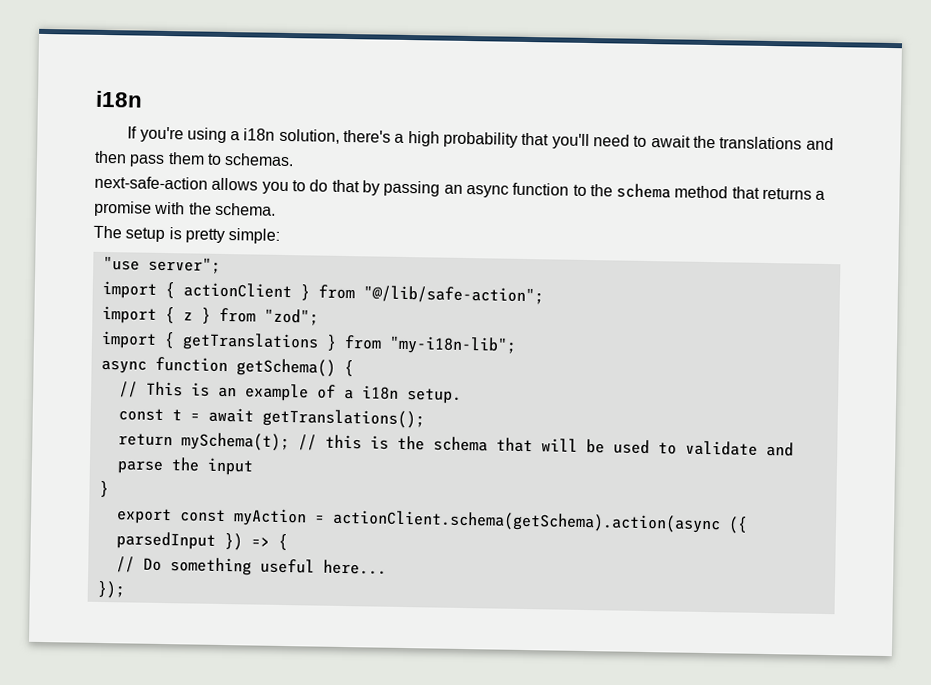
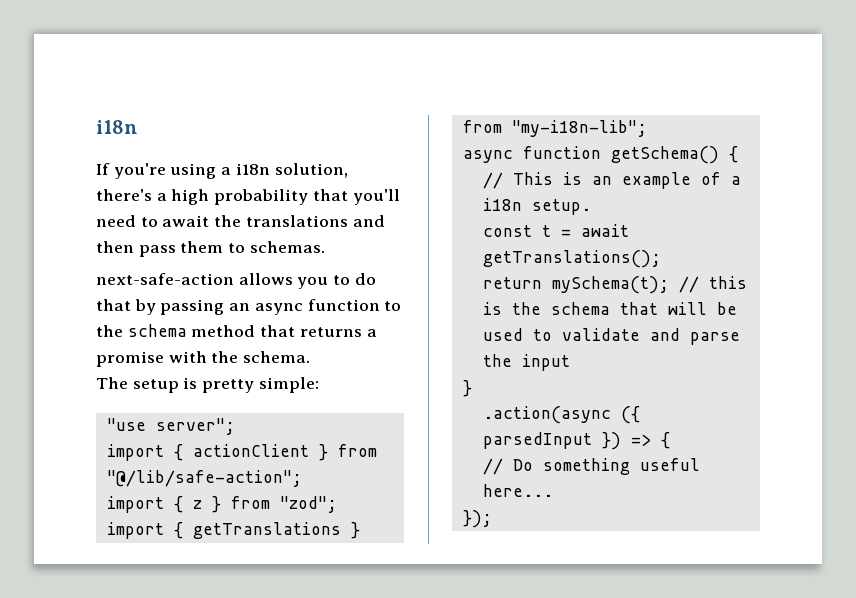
- export const myAction = actionClient.schema(getSchema).action(async ({ parsedInput }) => {
+ .action(async ({ parsedInput }) => {

